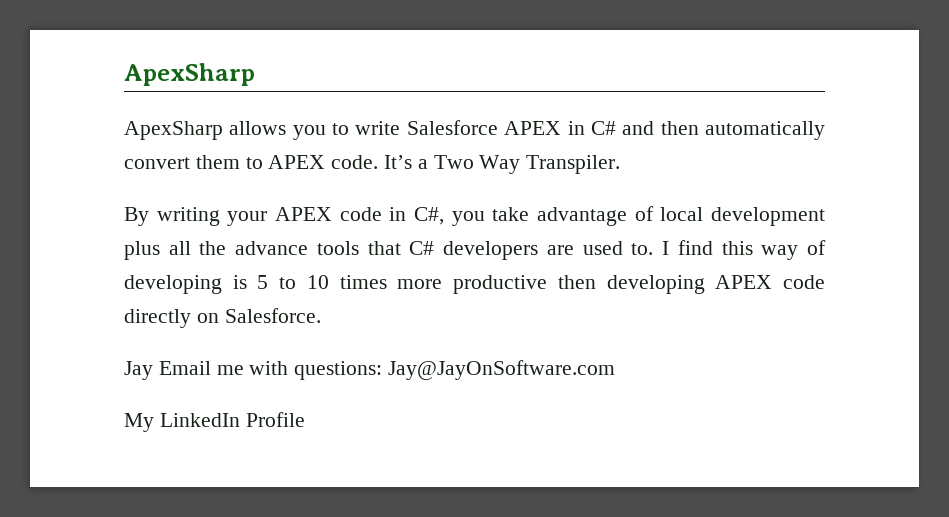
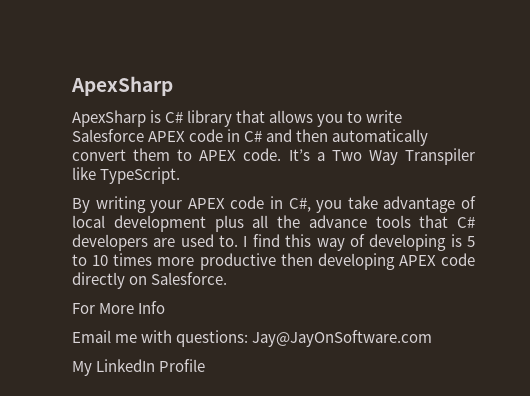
- ApexSharp allows you to write Salesforce APEX in C# and then automatically convert them to APEX code.
+ ApexSharp is C# library that allows you to write Salesforce APEX code in C# and then automatically convert them to APEX code.
- It’s a Two Way Transpiler.
+ It’s a Two Way Transpiler like TypeScript.
- Jay Email me with questions: Jay@JayOnSoftware.com
+ For More Info
+ Email me with questions: Jay@JayOnSoftware.com

